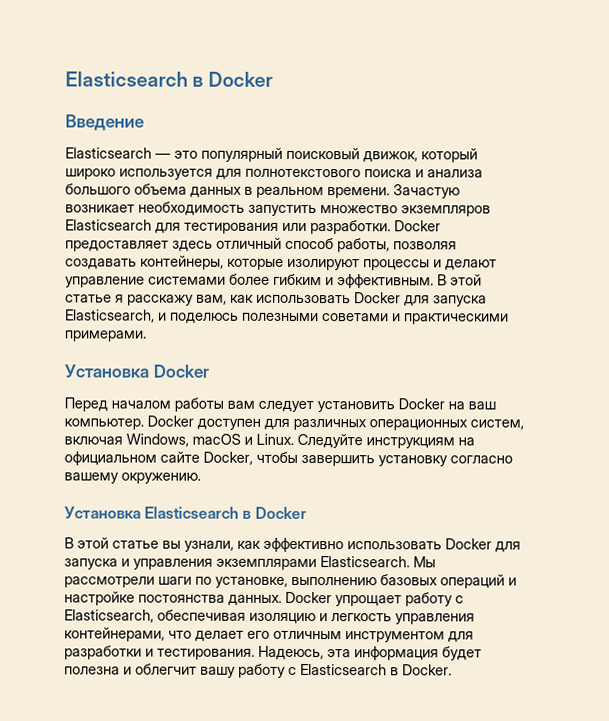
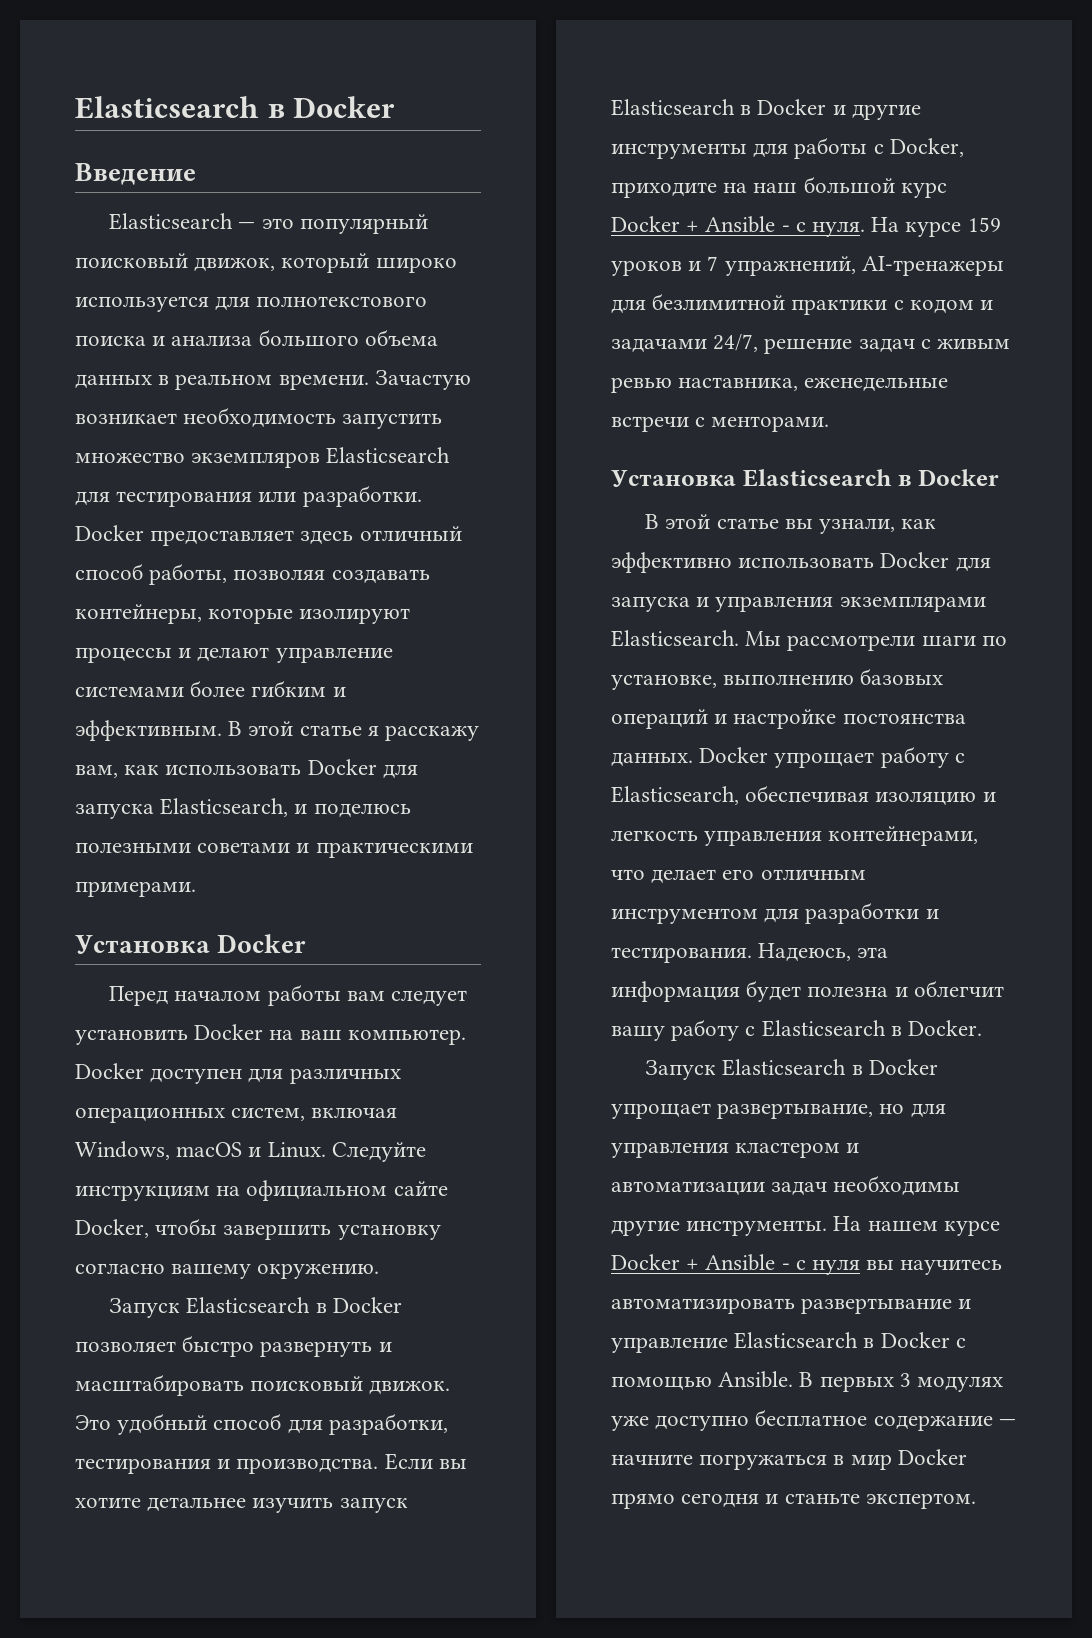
+ Запуск Elasticsearch в Docker позволяет быстро развернуть и масштабировать поисковый движок. Это удобный способ для разработки, тестирования и производства. Если вы хотите детальнее изучить запуск Elasticsearch в Docker и другие инструменты для работы с Docker, приходите на наш большой курс Docker + Ansible - с нуля. На курсе 159 уроков и 7 упражнений, AI-тренажеры для безлимитной практики с кодом и задачами 24/7, решение задач с живым ревью наставника, еженедельные встречи с менторами.
+ Запуск Elasticsearch в Docker упрощает развертывание, но для управления кластером и автоматизации задач необходимы другие инструменты. На нашем курсе Docker + Ansible - с нуля вы научитесь автоматизировать развертывание и управление Elasticsearch в Docker с помощью Ansible. В первых 3 модулях уже доступно бесплатное содержание — начните погружаться в мир Docker прямо сегодня и станьте экспертом.

